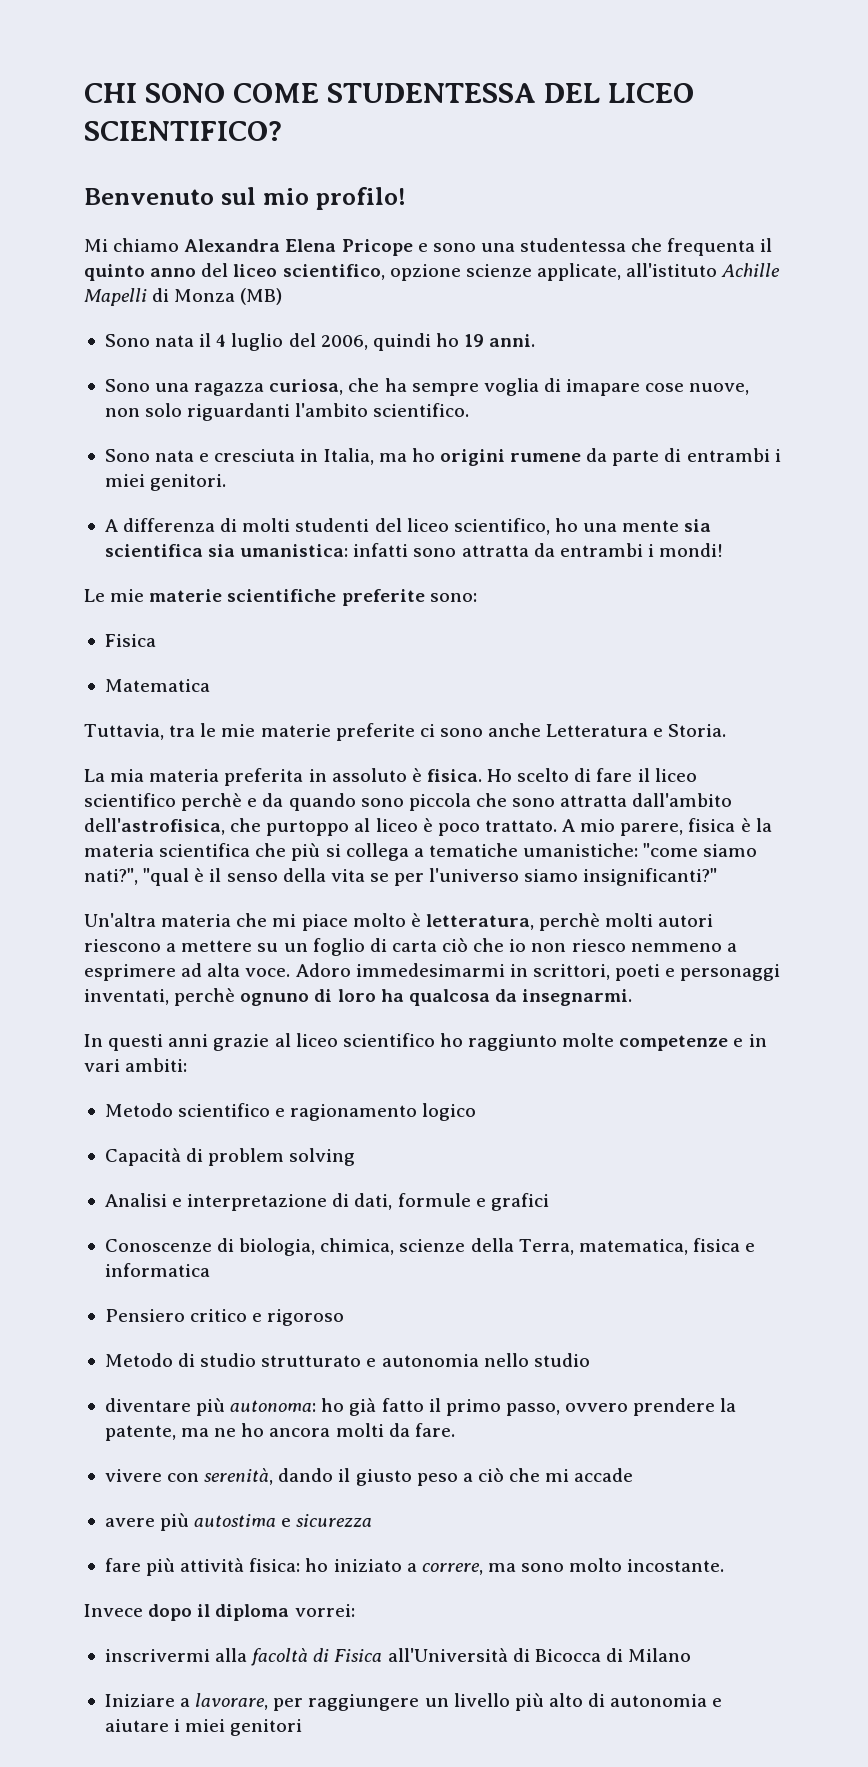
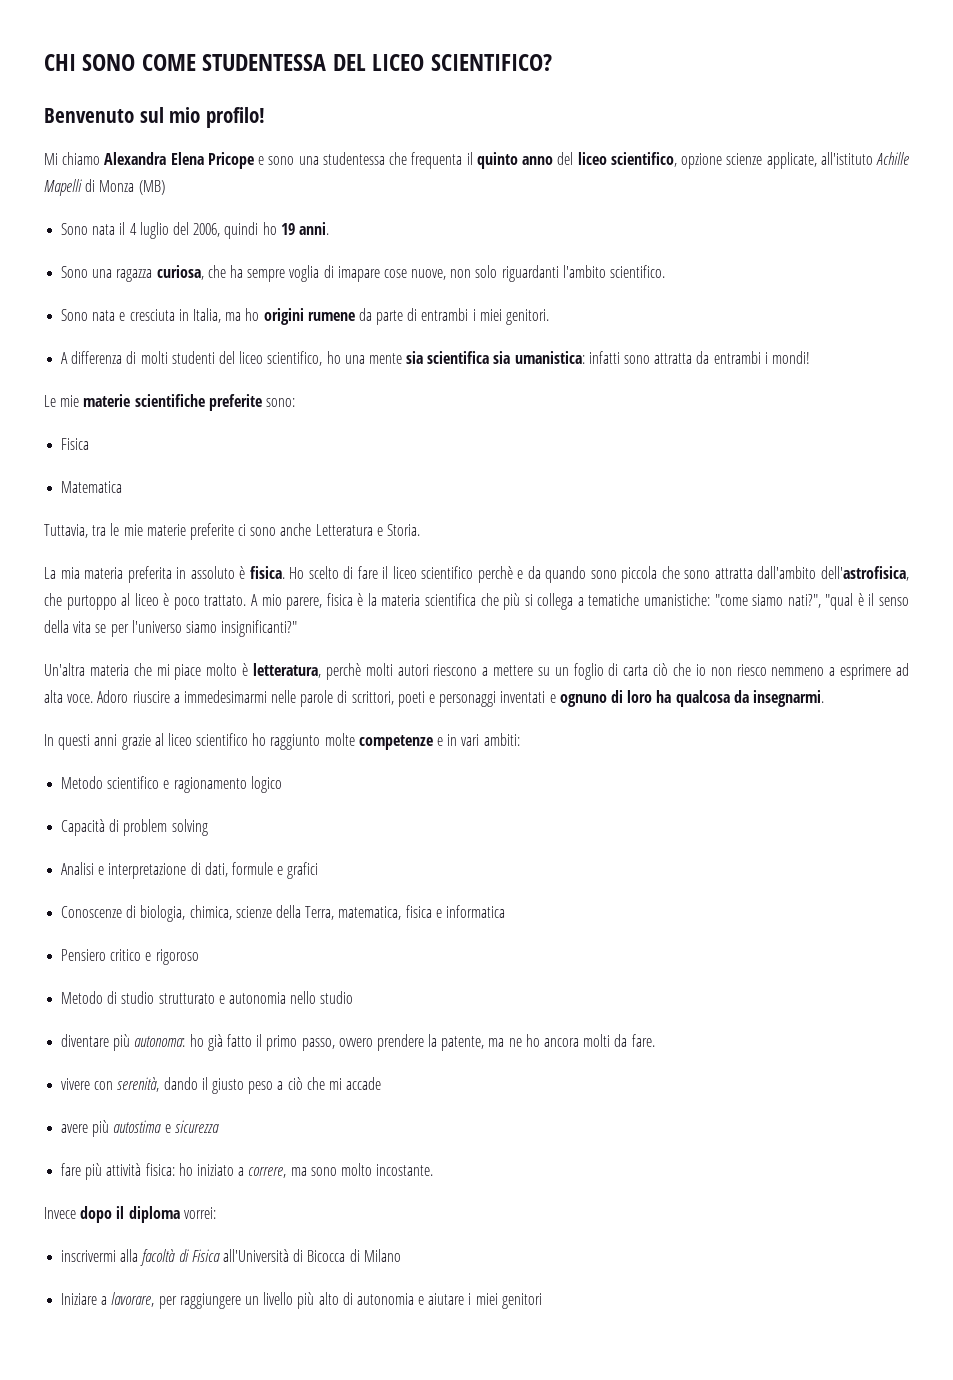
- Adoro immedesimarmi in scrittori, poeti e personaggi inventati, perchè ognuno di loro ha qualcosa da insegnarmi.
+ Adoro riuscire a immedesimarmi nelle parole di scrittori, poeti e personaggi inventati e ognuno di loro ha qualcosa da insegnarmi.

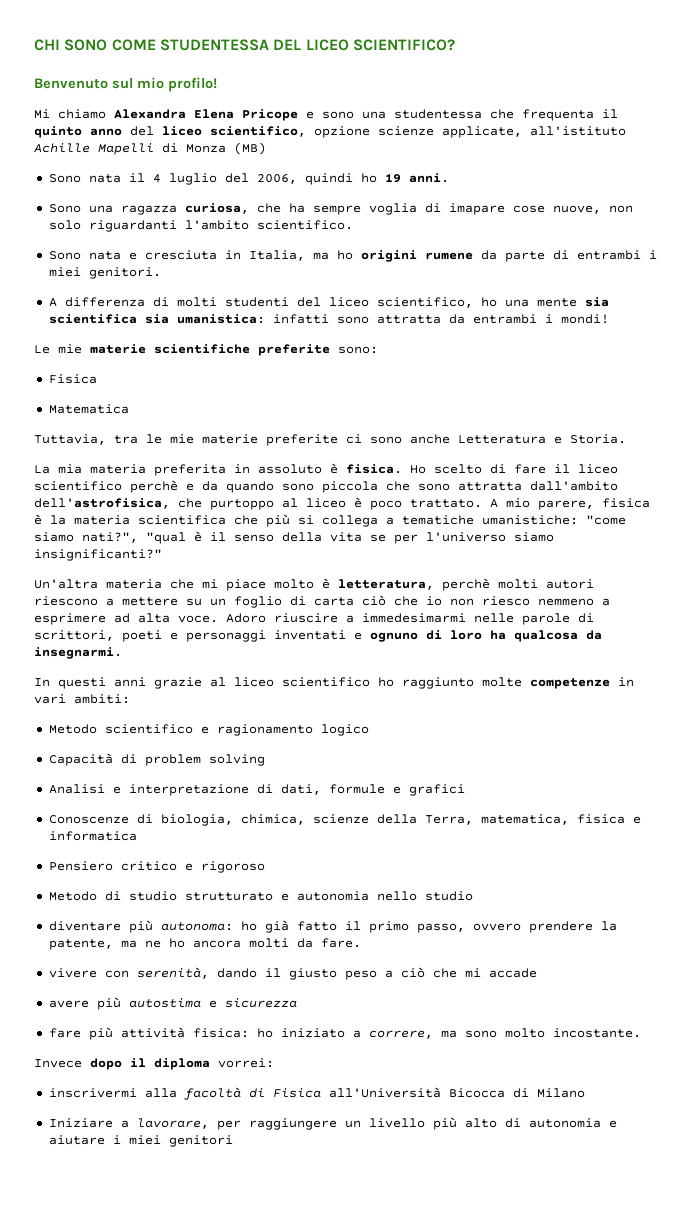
- In questi anni grazie al liceo scientifico ho raggiunto molte competenze e in vari ambiti:
+ In questi anni grazie al liceo scientifico ho raggiunto molte competenze in vari ambiti:
- inscrivermi alla facoltà di Fisica all'Università di Bicocca di Milano
+ inscrivermi alla facoltà di Fisica all'Università Bicocca di Milano

